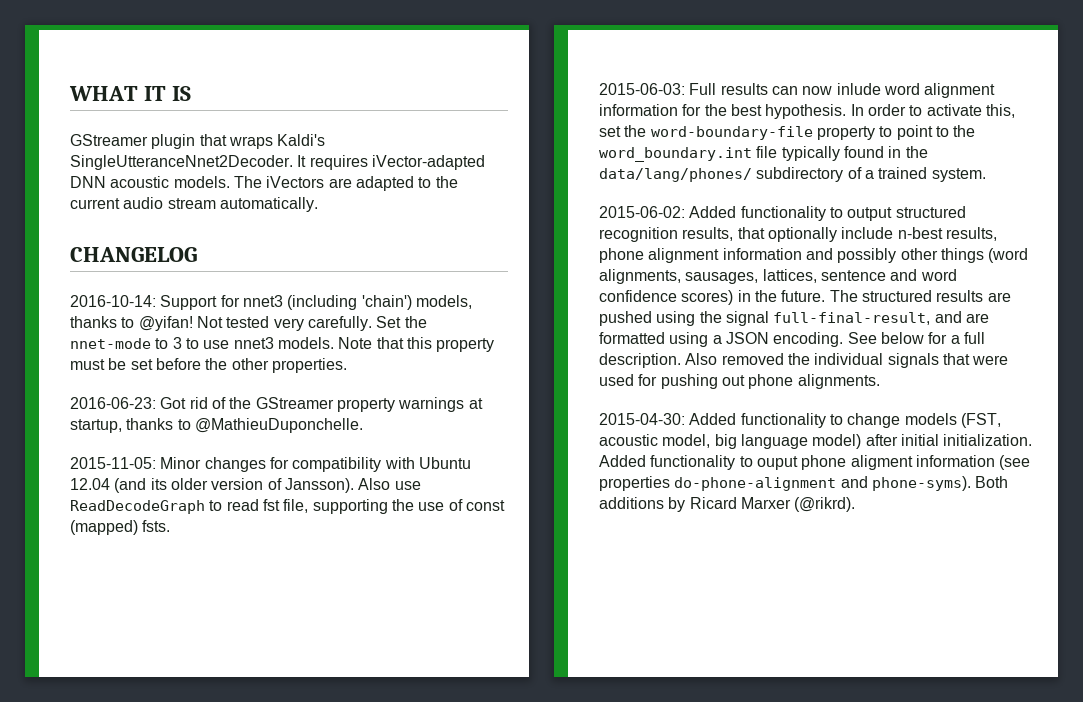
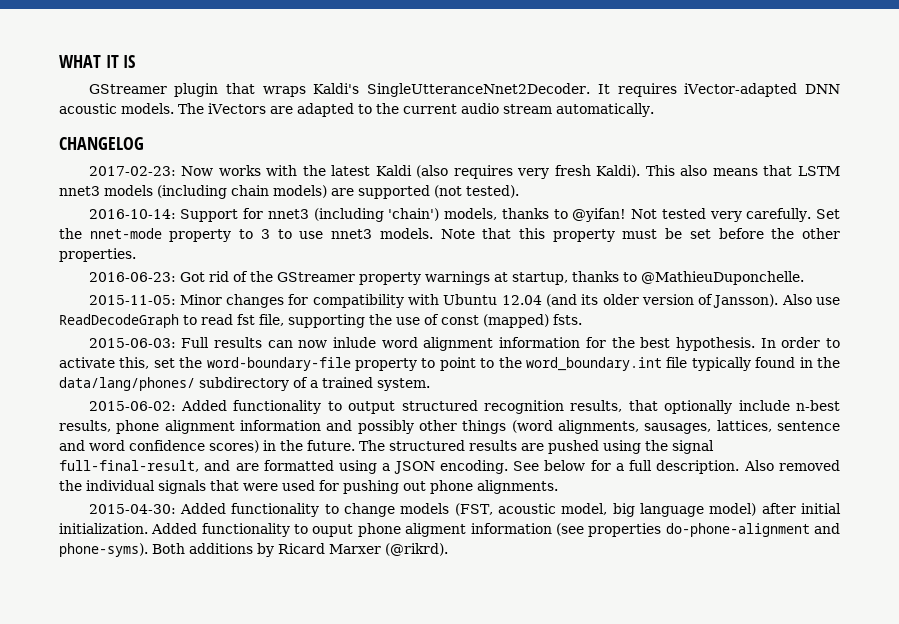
+ 2017-02-23: Now works with the latest Kaldi (also requires very fresh Kaldi). This also means that LSTM nnet3 models (including chain models) are supported (not tested).
- Set the nnet-mode to 3 to use nnet3 models.
+ Set the nnet-mode property to 3 to use nnet3 models.

